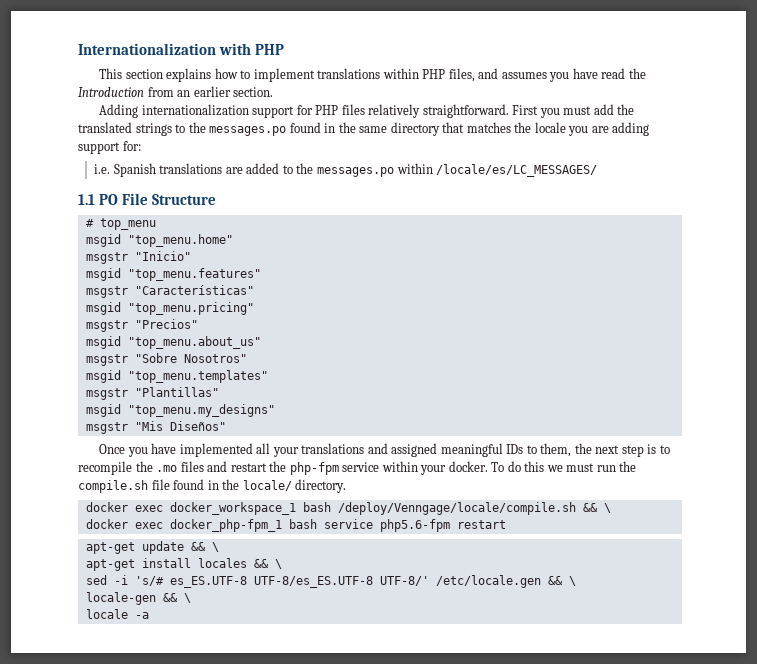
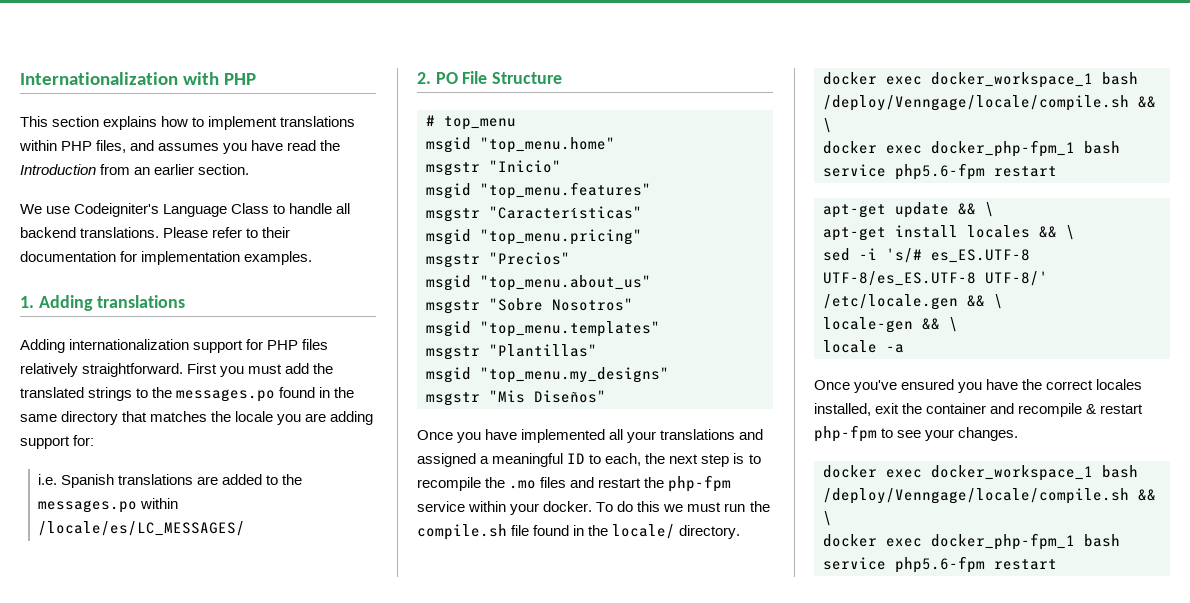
+ We use Codeigniter's Language Class to handle all backend translations. Please refer to their documentation for implementation examples.
+ 1. Adding translations
- 1.1 PO File Structure
+ 2. PO File Structure
- Once you have implemented all your translations and assigned meaningful IDs to them, the next step is to recompile the .mo files and restart the php-fpm service within your docker.
+ Once you have implemented all your translations and assigned a meaningful ID to each, the next step is to recompile the .mo files and restart the php-fpm service within your docker.
+ Once you've ensured you have the correct locales installed, exit the container and recompile & restart php-fpm to see your changes.
+ docker exec docker_workspace_1 bash /deploy/Venngage/locale/compile.sh && \
+ docker exec docker_php-fpm_1 bash service php5.6-fpm restart

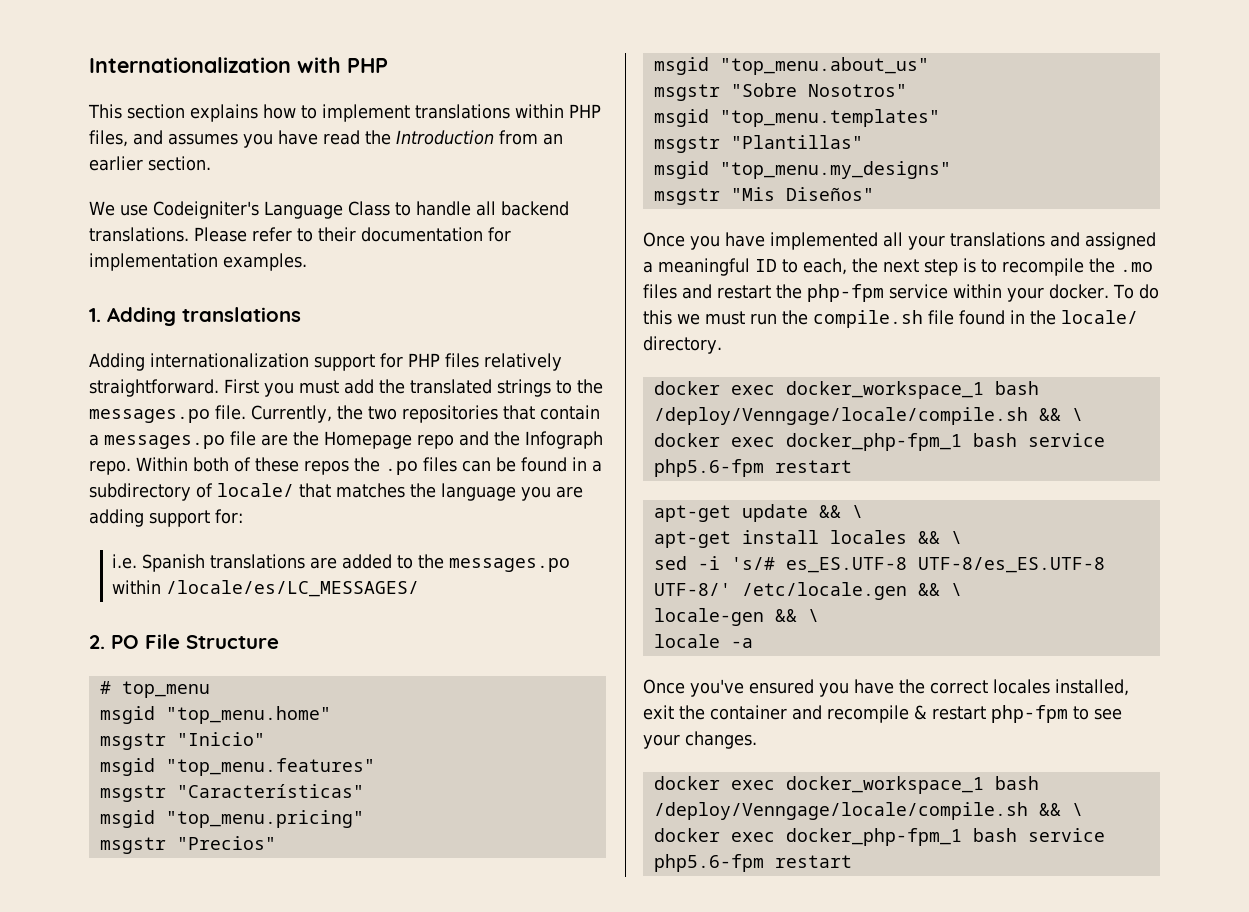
- First you must add the translated strings to the messages.po found in the same directory that matches the locale you are adding support for:
+ First you must add the translated strings to the messages.po file. Currently, the two repositories that contain a messages.po file are the Homepage repo and the Infograph repo. Within both of these repos the .po files can be found in a subdirectory of locale/ that matches the language you are adding support for:

